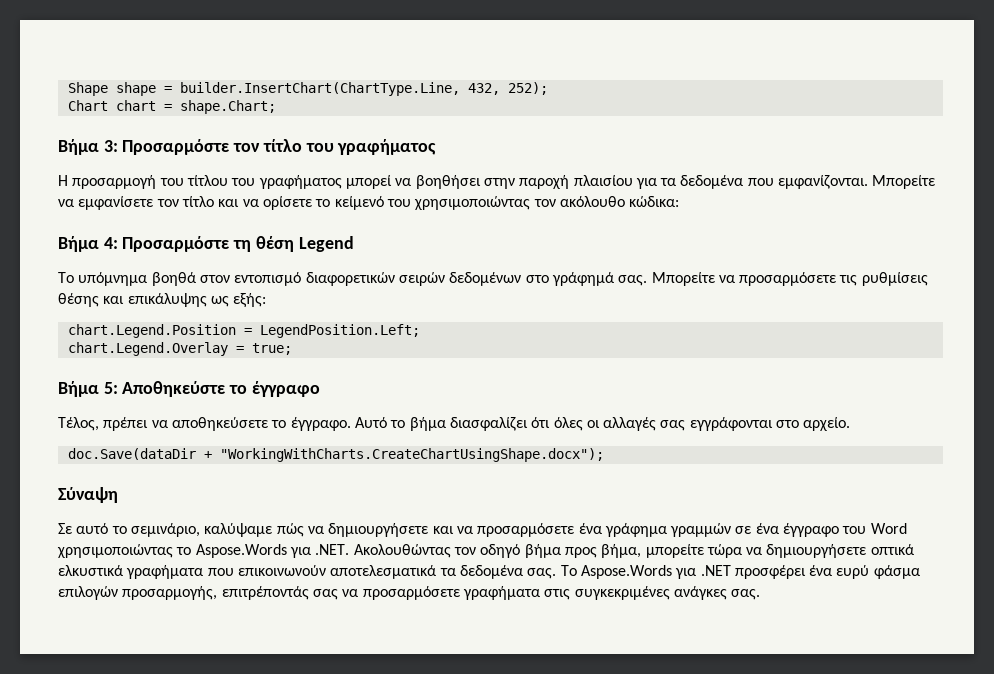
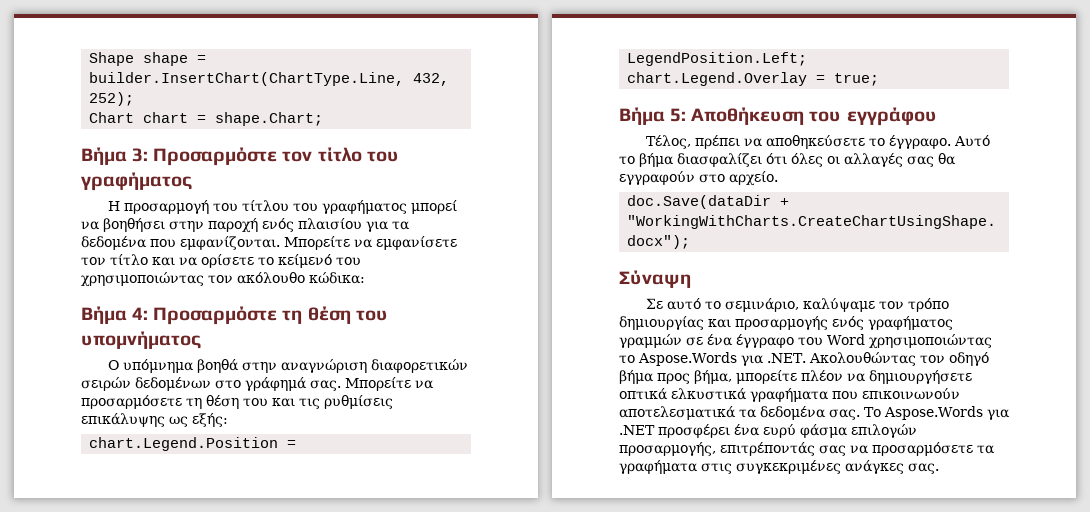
- Η προσαρμογή του τίτλου του γραφήματος μπορεί να βοηθήσει στην παροχή πλαισίου για τα δεδομένα που εμφανίζονται.
+ Η προσαρμογή του τίτλου του γραφήματος μπορεί να βοηθήσει στην παροχή ενός πλαισίου για τα δεδομένα που εμφανίζονται.
- Βήμα 4: Προσαρμόστε τη θέση Legend
- Το υπόμνημα βοηθά στον εντοπισμό διαφορετικών σειρών δεδομένων στο γράφημά σας.
+ Βήμα 4: Προσαρμόστε τη θέση του υπομνήματος
+ Ο υπόμνημα βοηθά στην αναγνώριση διαφορετικών σειρών δεδομένων στο γράφημά σας.
- Μπορείτε να προσαρμόσετε τις ρυθμίσεις θέσης και επικάλυψης ως εξής:
+ Μπορείτε να προσαρμόσετε τη θέση του και τις ρυθμίσεις επικάλυψης ως εξής:
- Βήμα 5: Αποθηκεύστε το έγγραφο
+ Βήμα 5: Αποθήκευση του εγγράφου
- Αυτό το βήμα διασφαλίζει ότι όλες οι αλλαγές σας εγγράφονται στο αρχείο.
+ Αυτό το βήμα διασφαλίζει ότι όλες οι αλλαγές σας θα εγγραφούν στο αρχείο.
- Σε αυτό το σεμινάριο, καλύψαμε πώς να δημιουργήσετε και να προσαρμόσετε ένα γράφημα γραμμών σε ένα έγγραφο του Word χρησιμοποιώντας το Aspose.Words για .NET. Ακολουθώντας τον οδηγό βήμα προς βήμα, μπορείτε τώρα να δημιουργήσετε οπτικά ελκυστικά γραφήματα που επικοινωνούν αποτελεσματικά τα δεδομένα σας.
+ Σε αυτό το σεμινάριο, καλύψαμε τον τρόπο δημιουργίας και προσαρμογής ενός γραφήματος γραμμών σε ένα έγγραφο του Word χρησιμοποιώντας το Aspose.Words για .NET. Ακολουθώντας τον οδηγό βήμα προς βήμα, μπορείτε πλέον να δημιουργήσετε οπτικά ελκυστικά γραφήματα που επικοινωνούν αποτελεσματικά τα δεδομένα σας.
- Το Aspose.Words για .NET προσφέρει ένα ευρύ φάσμα επιλογών προσαρμογής, επιτρέποντάς σας να προσαρμόσετε γραφήματα στις συγκεκριμένες ανάγκες σας.
+ Το Aspose.Words για .NET προσφέρει ένα ευρύ φάσμα επιλογών προσαρμογής, επιτρέποντάς σας να προσαρμόσετε τα γραφήματα στις συγκεκριμένες ανάγκες σας.

